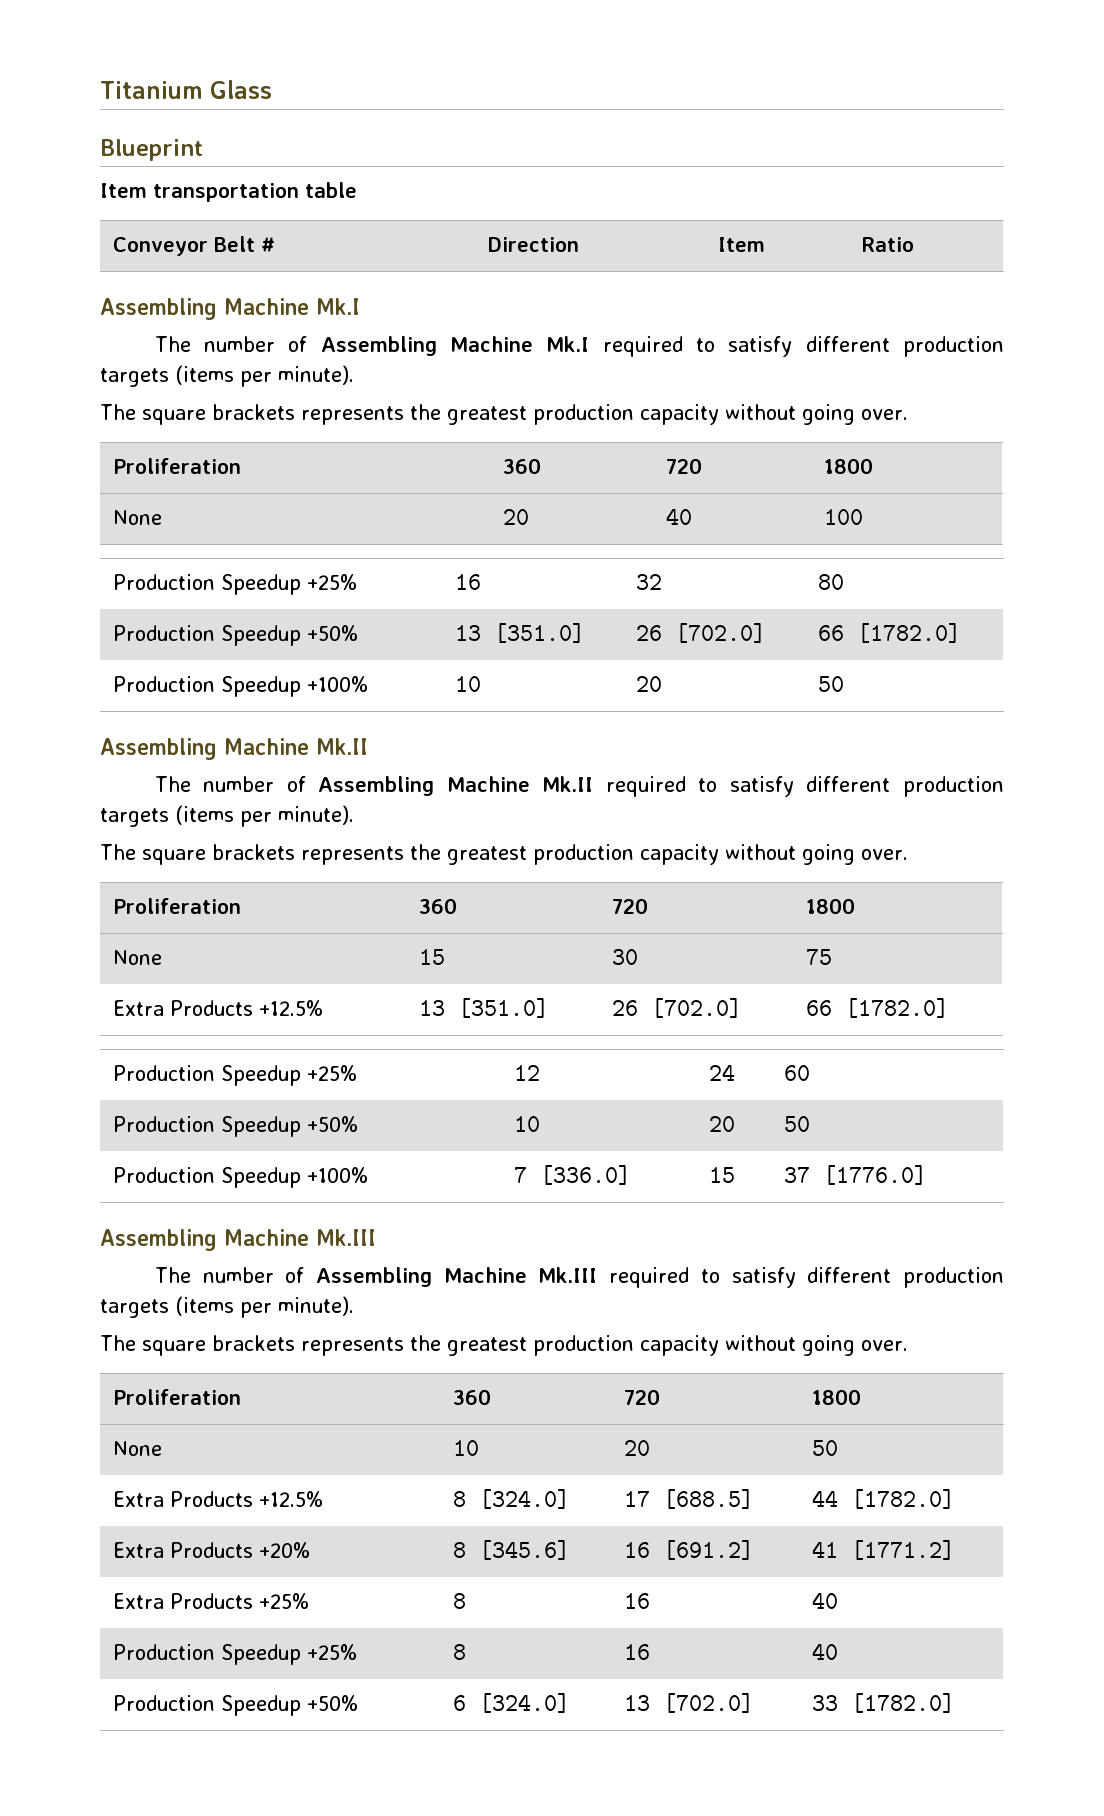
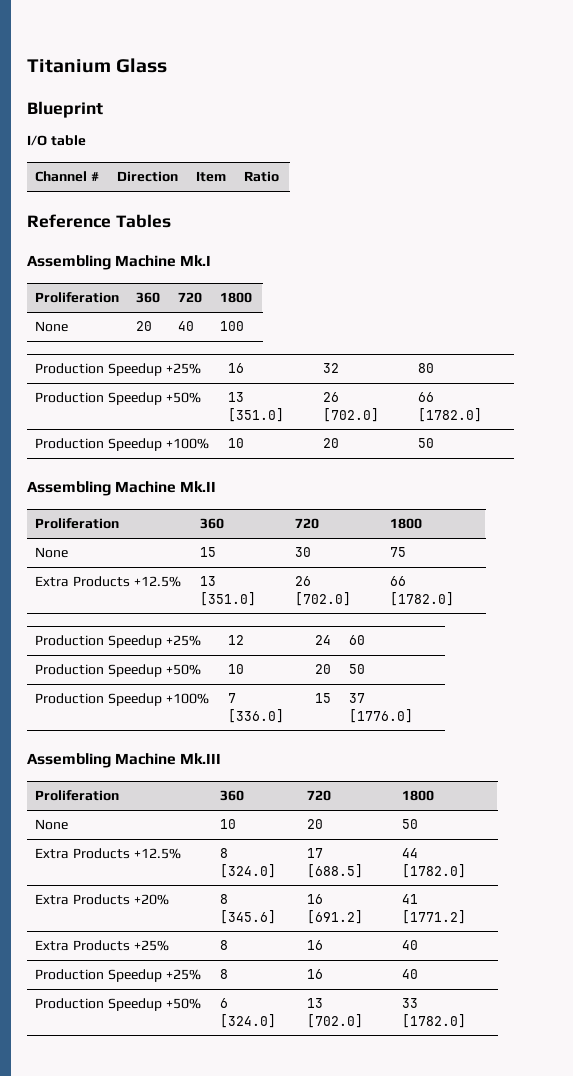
- Item transportation table
+ I/O table
- Conveyor Belt # | Direction | Item | Ratio
+ Channel # | Direction | Item | Ratio
+ Reference Tables
  Assembling Machine Mk.I
- The number of Assembling Machine Mk.I required to satisfy different production targets (items per minute).
- The square brackets represents the greatest production capacity without going over.
- The number of Assembling Machine Mk.II required to satisfy different production targets (items per minute).
- The square brackets represents the greatest production capacity without going over.
- The number of Assembling Machine Mk.III required to satisfy different production targets (items per minute).
- The square brackets represents the greatest production capacity without going over.

